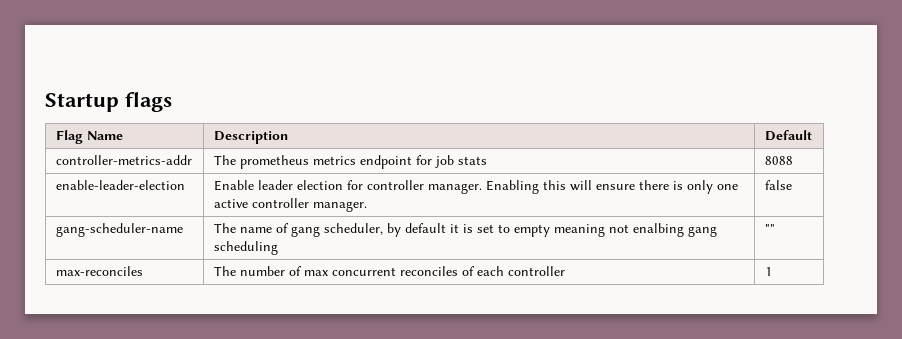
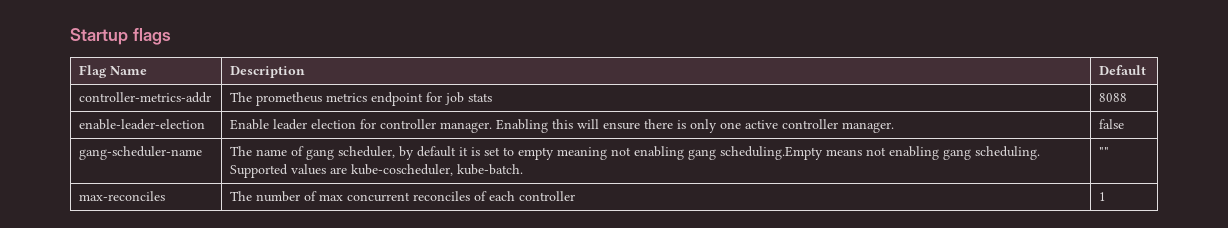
- gang-scheduler-name | The name of gang scheduler, by default it is set to empty meaning not enalbing gang scheduling | ""
+ gang-scheduler-name | The name of gang scheduler, by default it is set to empty meaning not enabling gang scheduling.Empty means not enabling gang scheduling. Supported values are kube-coscheduler, kube-batch. | ""

